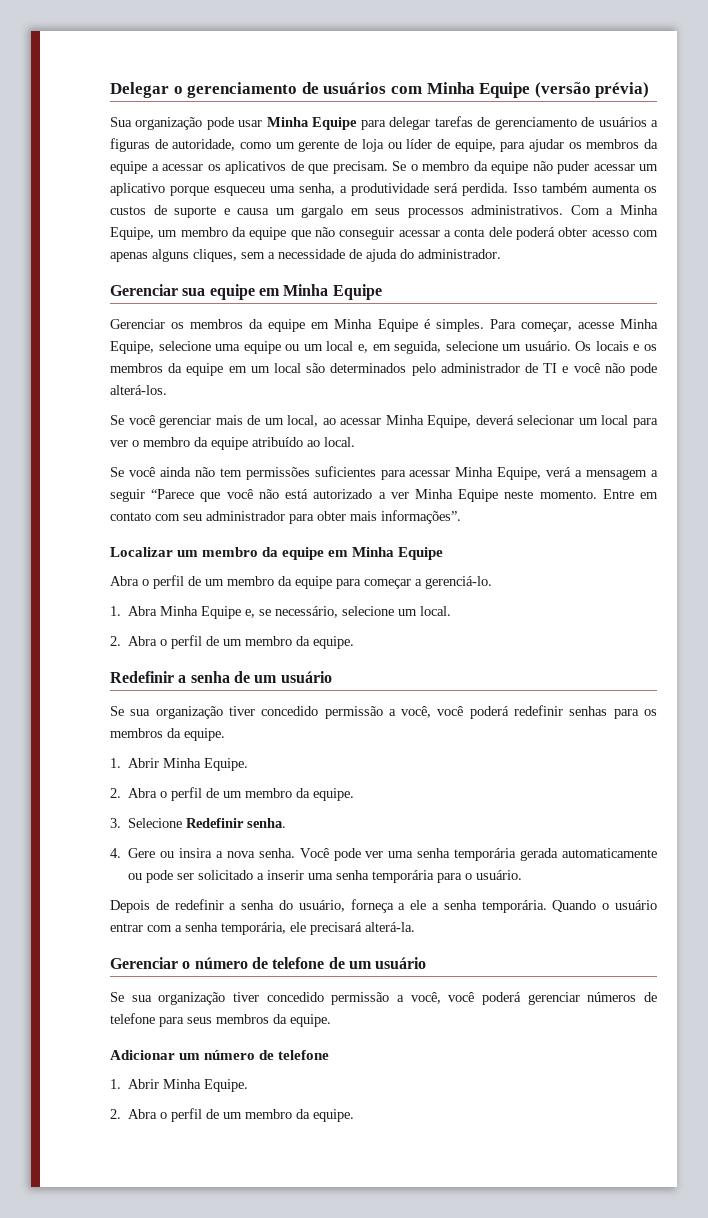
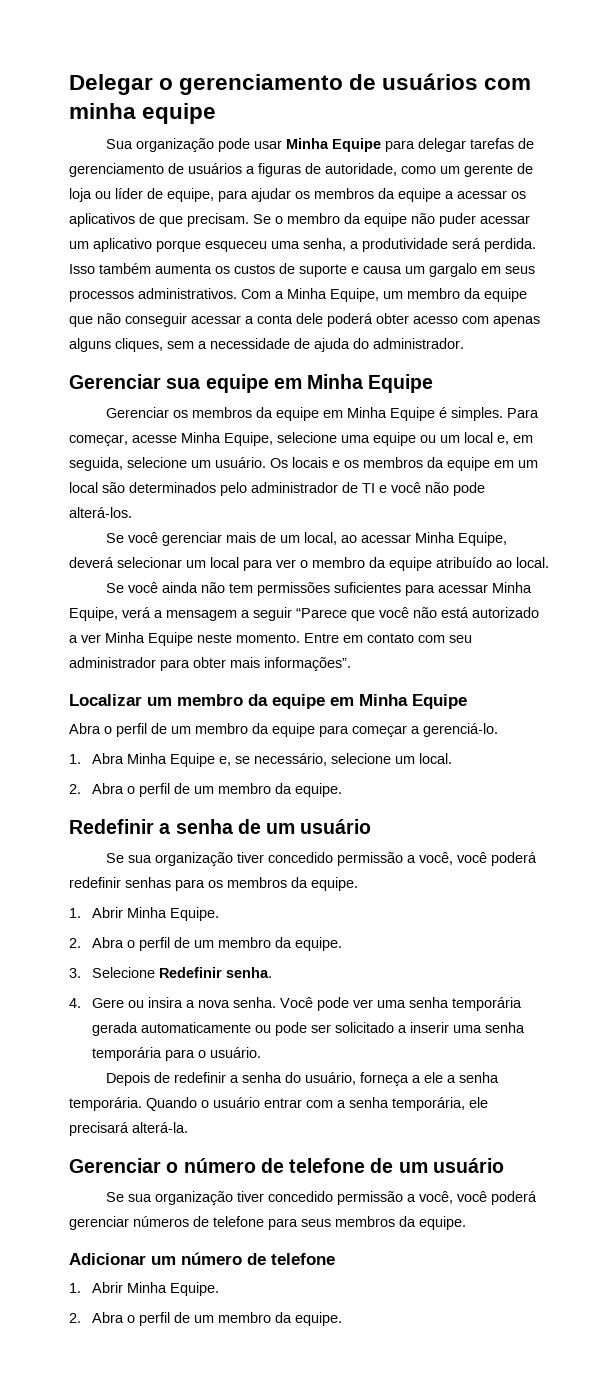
- Delegar o gerenciamento de usuários com Minha Equipe (versão prévia)
+ Delegar o gerenciamento de usuários com minha equipe

